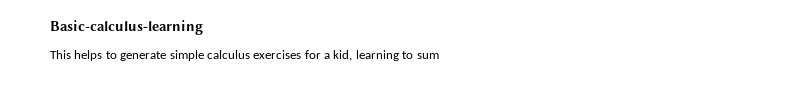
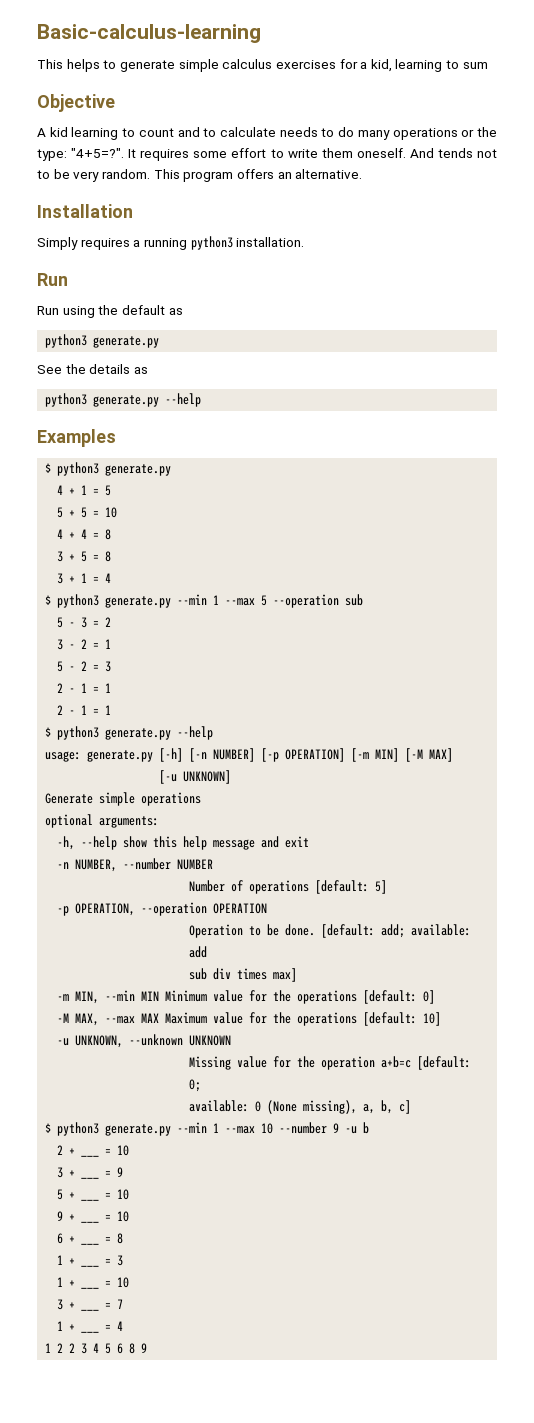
+ Objective
+ A kid learning to count and to calculate needs to do many operations or the type: "4+5=?". It requires some effort to write them oneself. And tends not to be very random. This program offers an alternative.
+ Installation
+ Simply requires a running python3 installation.
+ Run
+ Run using the default as
+ python3 generate.py
+ See the details as
+ python3 generate.py --help
+ Examples
+ $ python3 generate.py
+ 4 + 1 = 5
+ 5 + 5 = 10
+ 4 + 4 = 8
+ 3 + 5 = 8
+ 3 + 1 = 4
+ $ python3 generate.py --min 1 --max 5 --operation sub
+ 5 - 3 = 2
+ 3 - 2 = 1
+ 5 - 2 = 3
+ 2 - 1 = 1
+ 2 - 1 = 1
+ $ python3 generate.py --help
+ usage: generate.py [-h] [-n NUMBER] [-p OPERATION] [-m MIN] [-M MAX]
+ [-u UNKNOWN]
+ Generate simple operations
+ optional arguments:
+ -h, --help show this help message and exit
+ -n NUMBER, --number NUMBER
+ Number of operations [default: 5]
+ -p OPERATION, --operation OPERATION
+ Operation to be done. [default: add; available: add
+ sub div times max]
+ -m MIN, --min MIN Minimum value for the operations [default: 0]
+ -M MAX, --max MAX Maximum value for the operations [default: 10]
+ -u UNKNOWN, --unknown UNKNOWN
+ Missing value for the operation a+b=c [default: 0;
+ available: 0 (None missing), a, b, c]
+ $ python3 generate.py --min 1 --max 10 --number 9 -u b
+ 2 + ___ = 10
+ 3 + ___ = 9
+ 5 + ___ = 10
+ 9 + ___ = 10
+ 6 + ___ = 8
+ 1 + ___ = 3
+ 1 + ___ = 10
+ 3 + ___ = 7
+ 1 + ___ = 4
+ 1 2 2 3 4 5 6 8 9

